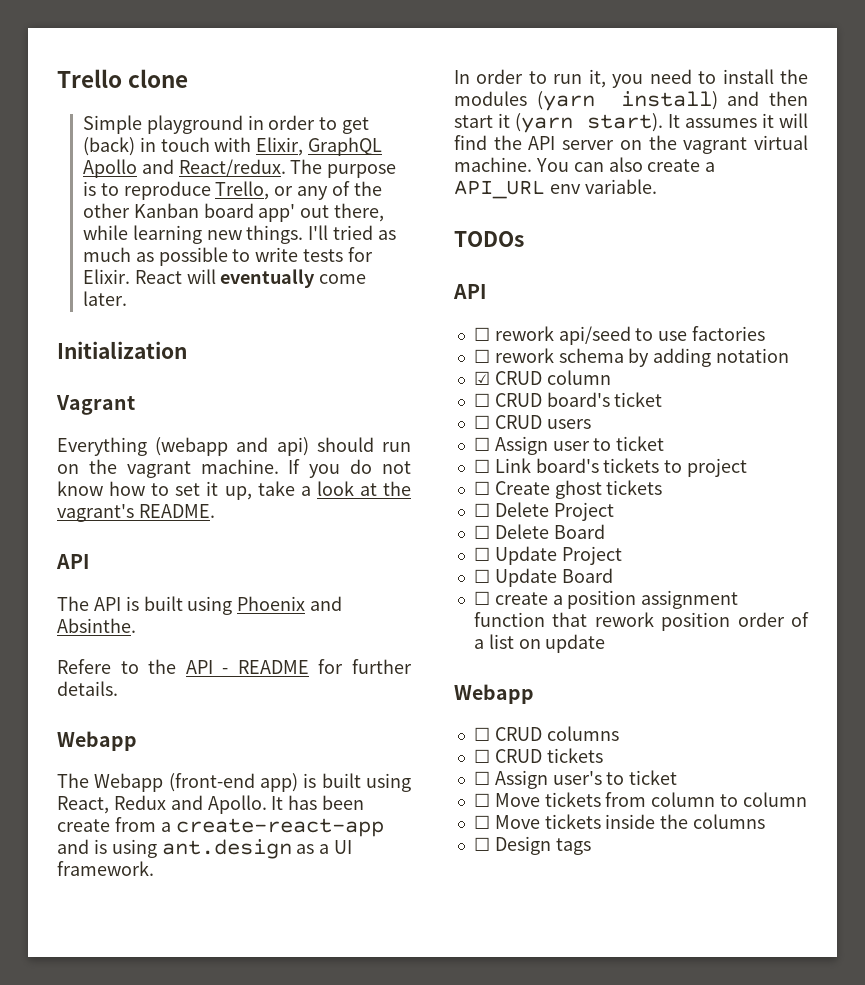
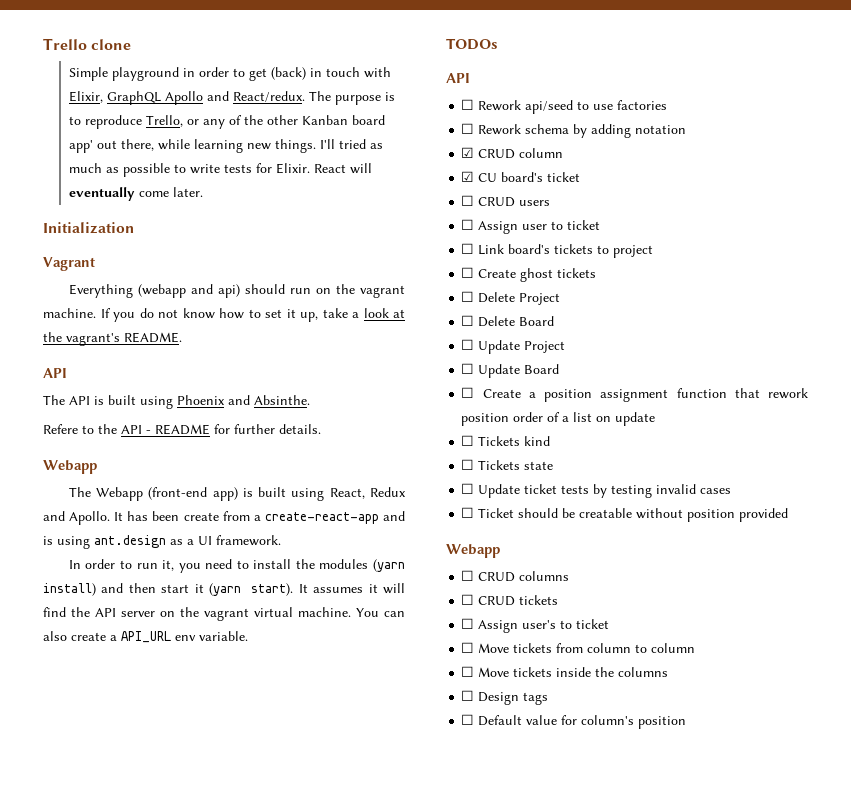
- ☐ rework api/seed to use factories
+ ☐ Rework api/seed to use factories
- ☐ rework schema by adding notation
+ ☐ Rework schema by adding notation
- ☐ CRUD board's ticket
+ ☑ CU board's ticket
- ☐ create a position assignment function that rework position order of a list on update
+ ☐ Create a position assignment function that rework position order of a list on update
+ ☐ Tickets kind
+ ☐ Tickets state
+ ☐ Update ticket tests by testing invalid cases
+ ☐ Ticket should be creatable without position provided
+ ☐ Default value for column's position

